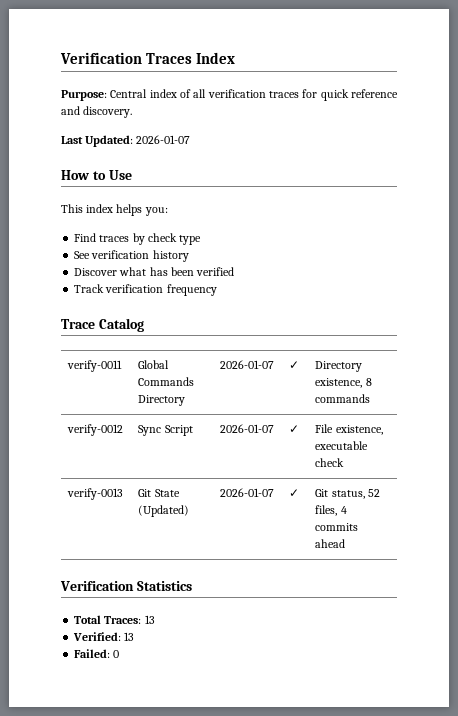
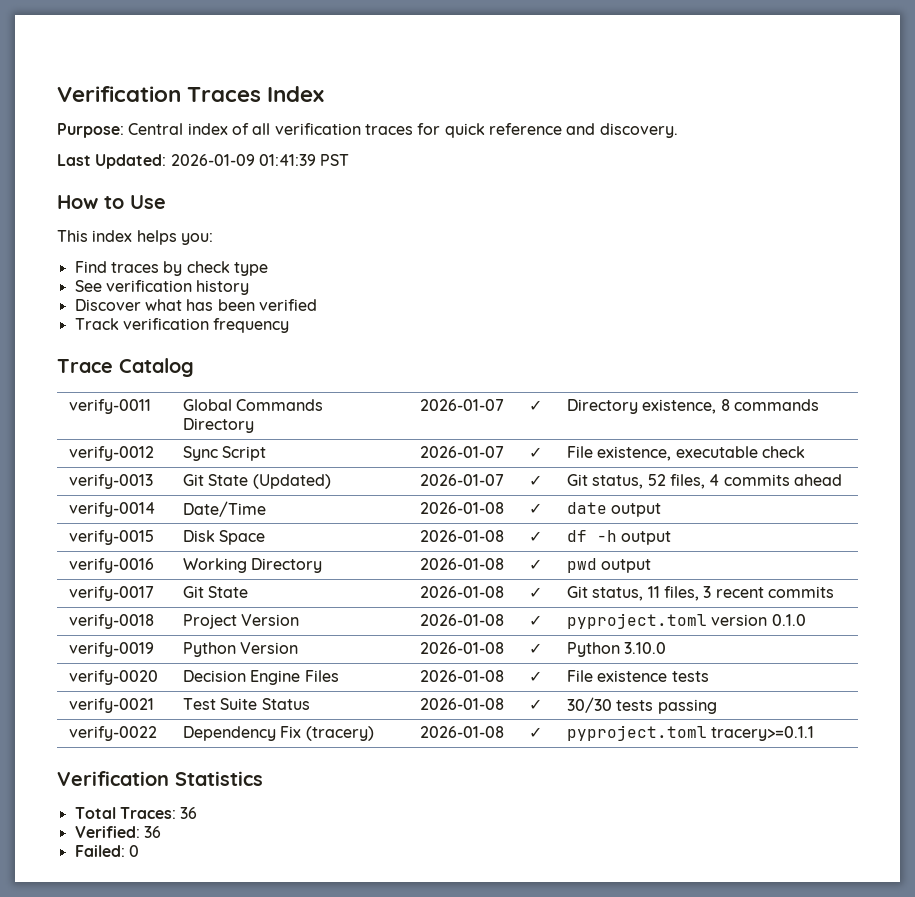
- Last Updated: 2026-01-07
+ Last Updated: 2026-01-09 01:41:39 PST
+ verify-0014 | Date/Time | 2026-01-08 | ✓ | date output
+ verify-0015 | Disk Space | 2026-01-08 | ✓ | df -h output
+ verify-0016 | Working Directory | 2026-01-08 | ✓ | pwd output
+ verify-0017 | Git State | 2026-01-08 | ✓ | Git status, 11 files, 3 recent commits
+ verify-0018 | Project Version | 2026-01-08 | ✓ | pyproject.toml version 0.1.0
+ verify-0019 | Python Version | 2026-01-08 | ✓ | Python 3.10.0
+ verify-0020 | Decision Engine Files | 2026-01-08 | ✓ | File existence tests
+ verify-0021 | Test Suite Status | 2026-01-08 | ✓ | 30/30 tests passing
+ verify-0022 | Dependency Fix (tracery) | 2026-01-08 | ✓ | pyproject.toml tracery>=0.1.1
- Total Traces: 13
+ Total Traces: 36
- Verified: 13
+ Verified: 36

